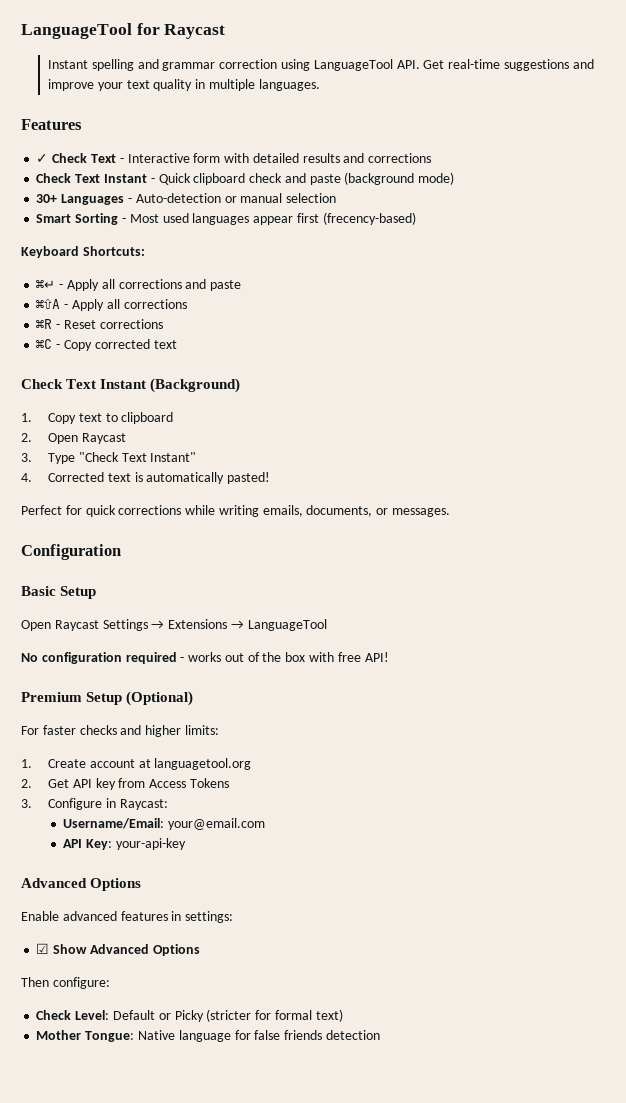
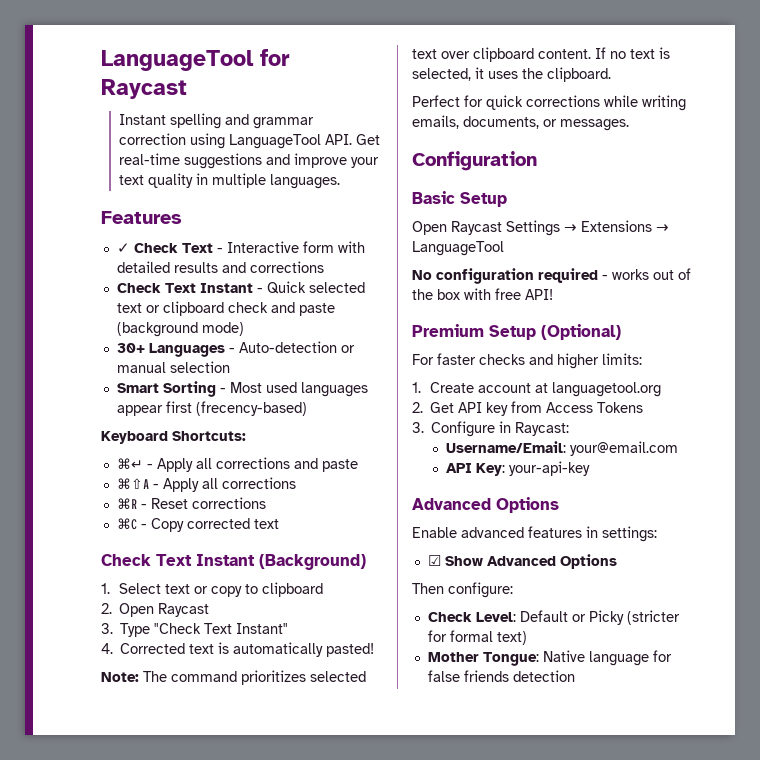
- Check Text Instant - Quick clipboard check and paste (background mode)
+ Check Text Instant - Quick selected text or clipboard check and paste (background mode)
- 1. Copy text to clipboard
+ 1. Select text or copy to clipboard
+ Note: The command prioritizes selected text over clipboard content. If no text is selected, it uses the clipboard.

